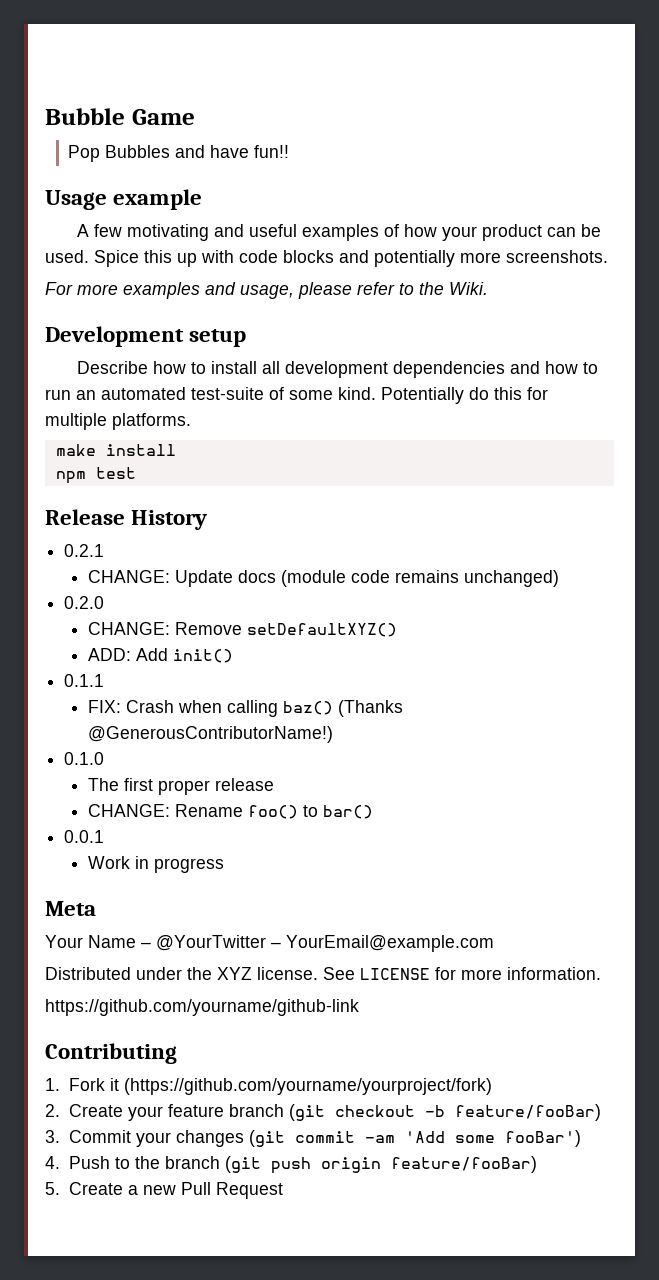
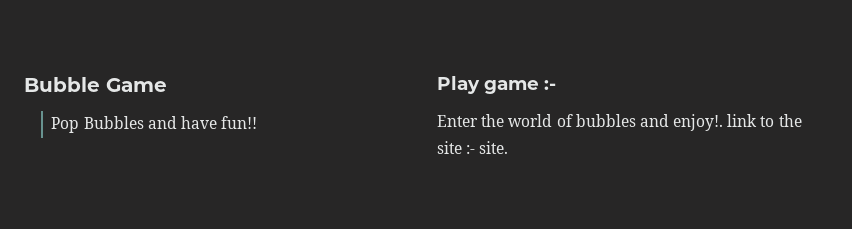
- Usage example
- A few motivating and useful examples of how your product can be used. Spice this up with code blocks and potentially more screenshots.
- For more examples and usage, please refer to the Wiki.
- Development setup
- Describe how to install all development dependencies and how to run an automated test-suite of some kind. Potentially do this for multiple platforms.
- make install
- npm test
- Release History
- 0.2.1
- CHANGE: Update docs (module code remains unchanged)
- 0.2.0
- CHANGE: Remove setDefaultXYZ()
- ADD: Add init()
- 0.1.1
- FIX: Crash when calling baz() (Thanks @GenerousContributorName!)
- 0.1.0
- The first proper release
- CHANGE: Rename foo() to bar()
- 0.0.1
- Work in progress
- Meta
- Your Name – @YourTwitter – YourEmail@example.com
- Distributed under the XYZ license. See LICENSE for more information.
- https://github.com/yourname/github-link
- Contributing
- 1. Fork it (https://github.com/yourname/yourproject/fork)
- 2. Create your feature branch (git checkout -b feature/fooBar)
- 3. Commit your changes (git commit -am 'Add some fooBar')
- 4. Push to the branch (git push origin feature/fooBar)
- 5. Create a new Pull Request
+ Play game :-
+ Enter the world of bubbles and enjoy!. link to the site :- site.

